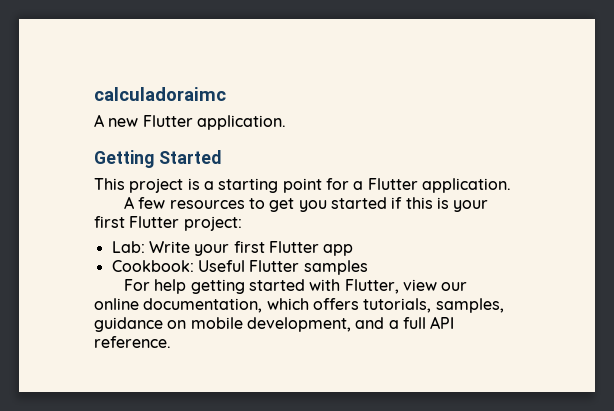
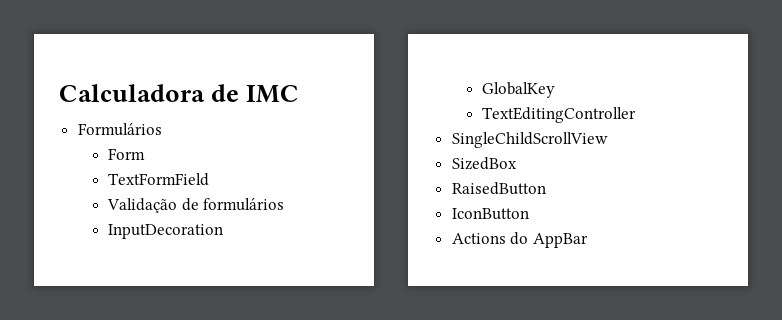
- calculadoraimc
- A new Flutter application.
- Getting Started
- This project is a starting point for a Flutter application.
- A few resources to get you started if this is your first Flutter project:
- Lab: Write your first Flutter app
- Cookbook: Useful Flutter samples
- For help getting started with Flutter, view our online documentation, which offers tutorials, samples, guidance on mobile development, and a full API reference.
+ Calculadora de IMC
+ Formulários
+ Form
+ TextFormField
+ Validação de formulários
+ InputDecoration
+ GlobalKey
+ TextEditingController
+ SingleChildScrollView
+ SizedBox
+ RaisedButton
+ IconButton
+ Actions do AppBar

